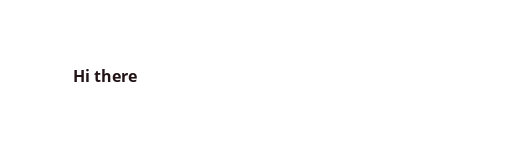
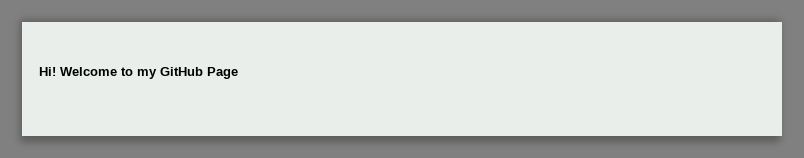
- Hi there
+ Hi! Welcome to my GitHub Page

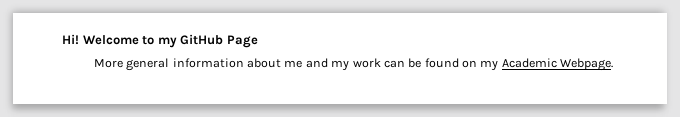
+ More general information about me and my work can be found on my Academic Webpage.

